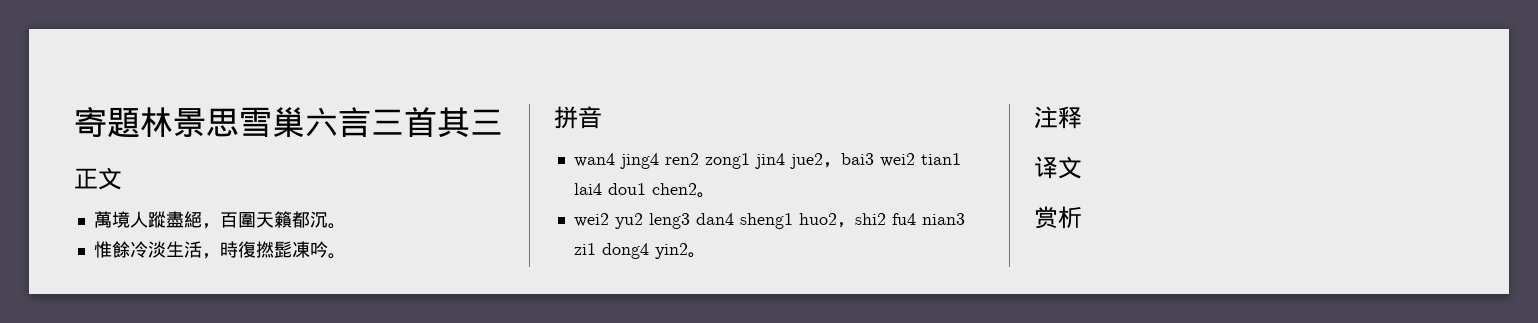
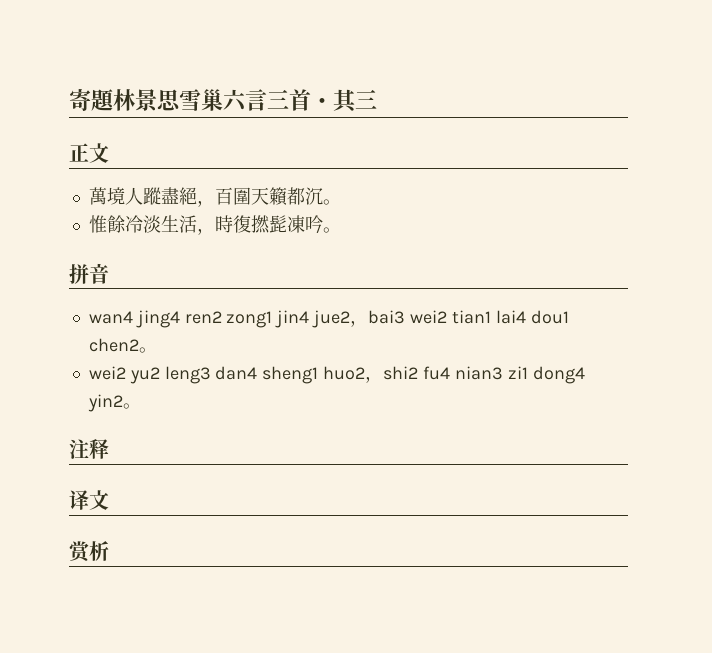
- 寄題林景思雪巢六言三首其三
+ 寄題林景思雪巢六言三首・其三

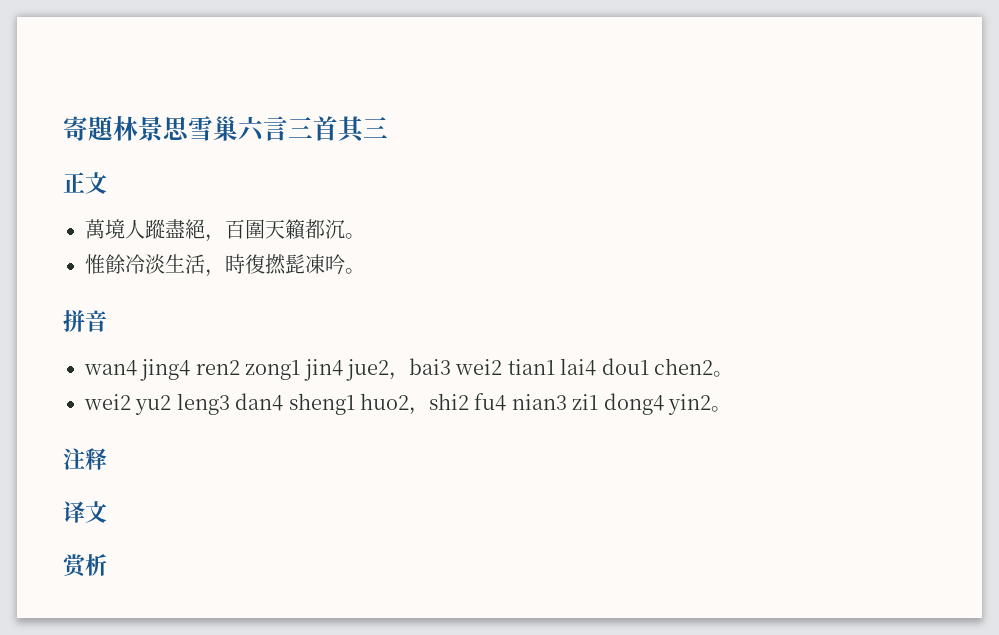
- 寄題林景思雪巢六言三首・其三
+ 寄題林景思雪巢六言三首其三

